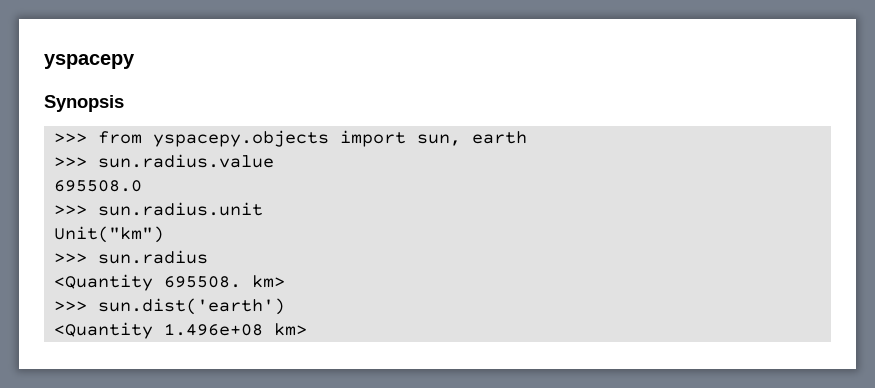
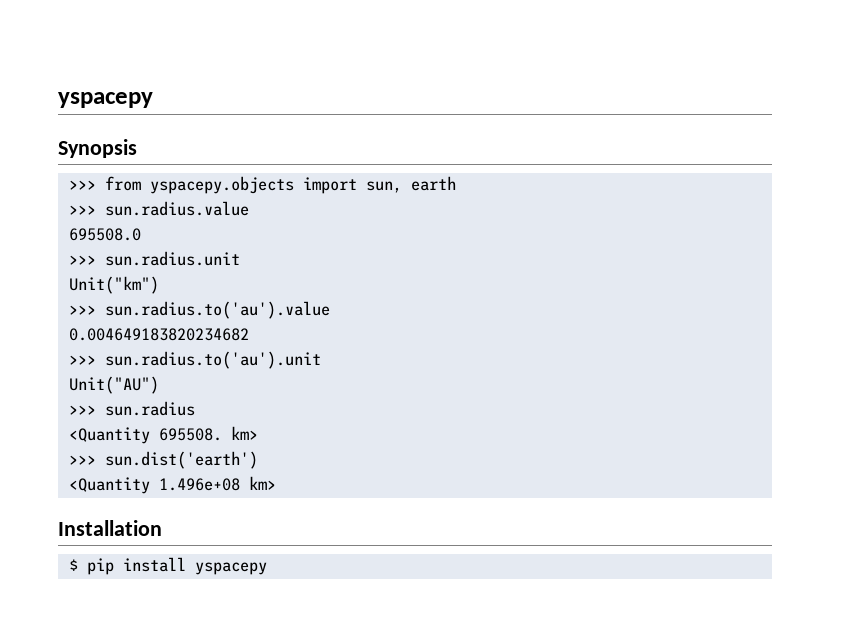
+ >>> sun.radius.to('au').value
+ 0.004649183820234682
+ >>> sun.radius.to('au').unit
+ Unit("AU")
+ Installation
+ $ pip install yspacepy

